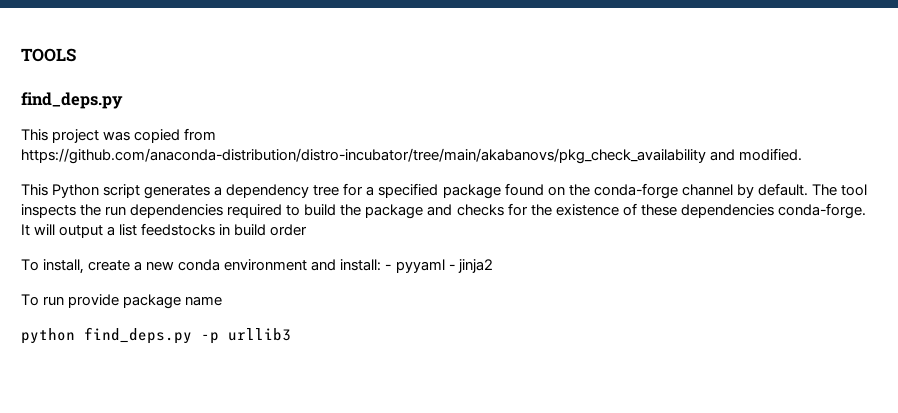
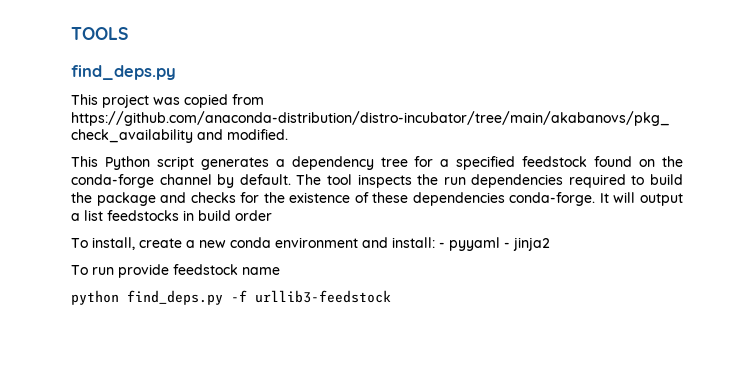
- This Python script generates a dependency tree for a specified package found on the conda-forge channel by default.
+ This Python script generates a dependency tree for a specified feedstock found on the conda-forge channel by default.
- To run provide package name
+ To run provide feedstock name
- python find_deps.py -p urllib3
+ python find_deps.py -f urllib3-feedstock

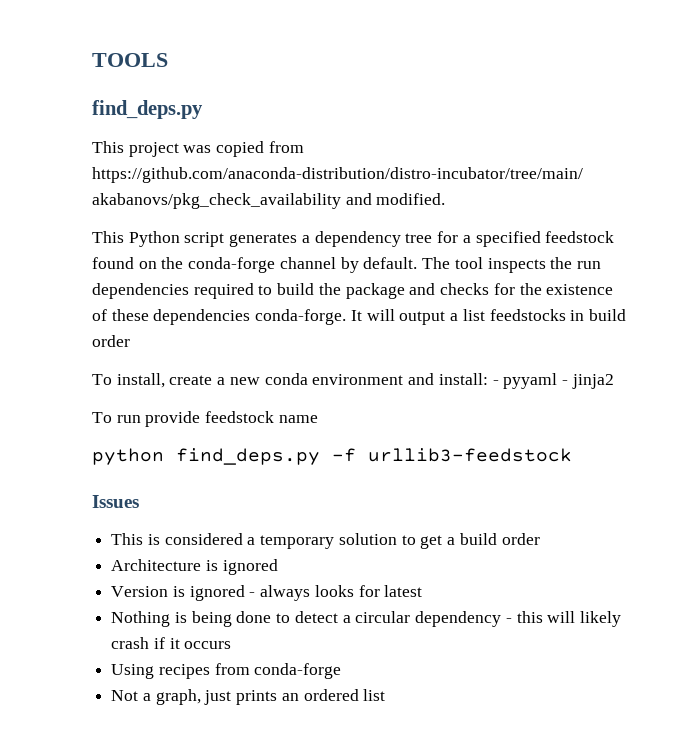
+ Issues
+ This is considered a temporary solution to get a build order
+ Architecture is ignored
+ Version is ignored - always looks for latest
+ Nothing is being done to detect a circular dependency - this will likely crash if it occurs
+ Using recipes from conda-forge
+ Not a graph, just prints an ordered list

